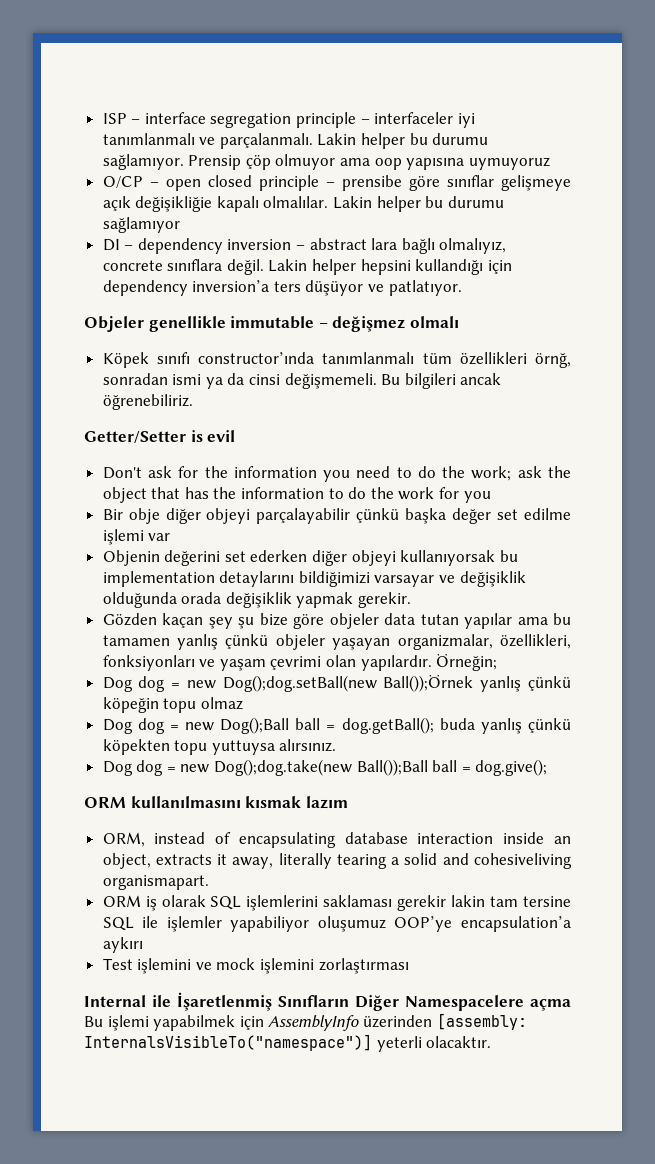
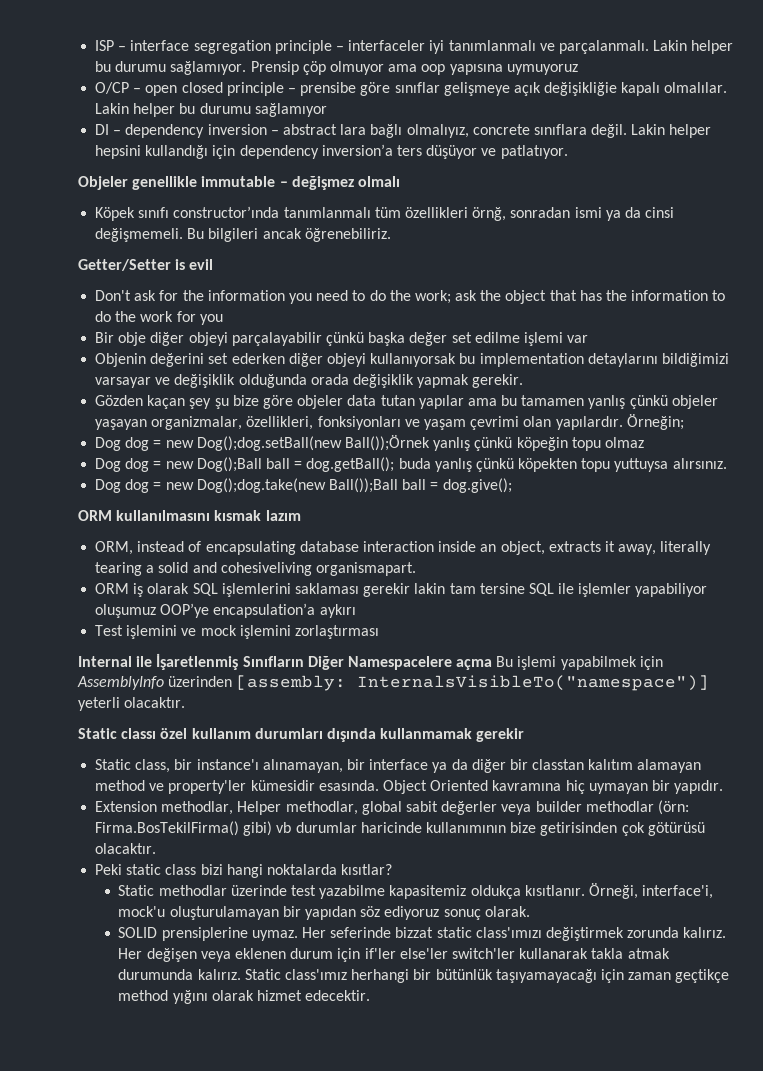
+ Static classı özel kullanım durumları dışında kullanmamak gerekir
+ Static class, bir instance'ı alınamayan, bir interface ya da diğer bir classtan kalıtım alamayan method ve property'ler kümesidir esasında. Object Oriented kavramına hiç uymayan bir yapıdır.
+ Extension methodlar, Helper methodlar, global sabit değerler veya builder methodlar (örn: Firma.BosTekilFirma() gibi) vb durumlar haricinde kullanımının bize getirisinden çok götürüsü olacaktır.
+ Peki static class bizi hangi noktalarda kısıtlar?
+ Static methodlar üzerinde test yazabilme kapasitemiz oldukça kısıtlanır. Örneği, interface'i, mock'u oluşturulamayan bir yapıdan söz ediyoruz sonuç olarak.
+ SOLID prensiplerine uymaz. Her seferinde bizzat static class'ımızı değiştirmek zorunda kalırız. Her değişen veya eklenen durum için if'ler else'ler switch'ler kullanarak takla atmak durumunda kalırız. Static class'ımız herhangi bir bütünlük taşıyamayacağı için zaman geçtikçe method yığını olarak hizmet edecektir.

